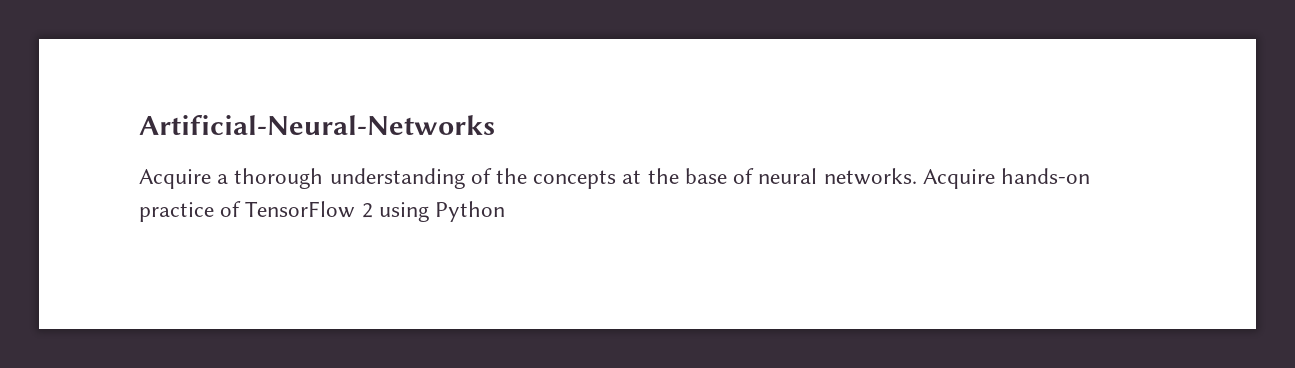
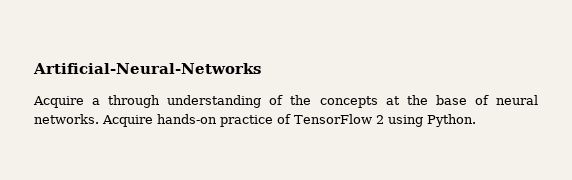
- Acquire a thorough understanding of the concepts at the base of neural networks.
+ Acquire a through understanding of the concepts at the base of neural networks.
- Acquire hands-on practice of TensorFlow 2 using Python
+ Acquire hands-on practice of TensorFlow 2 using Python.

